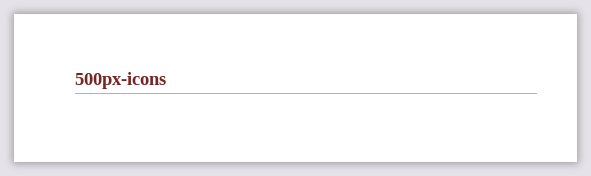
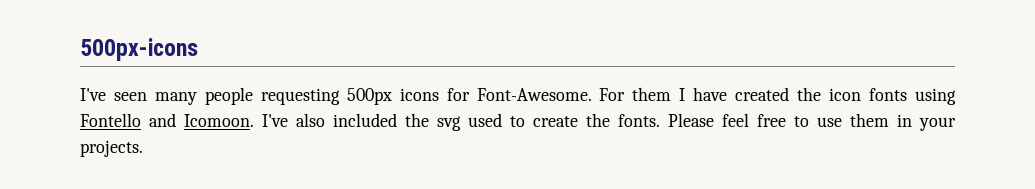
+ I've seen many people requesting 500px icons for Font-Awesome. For them I have created the icon fonts using Fontello and Icomoon. I've also included the svg used to create the fonts. Please feel free to use them in your projects.

